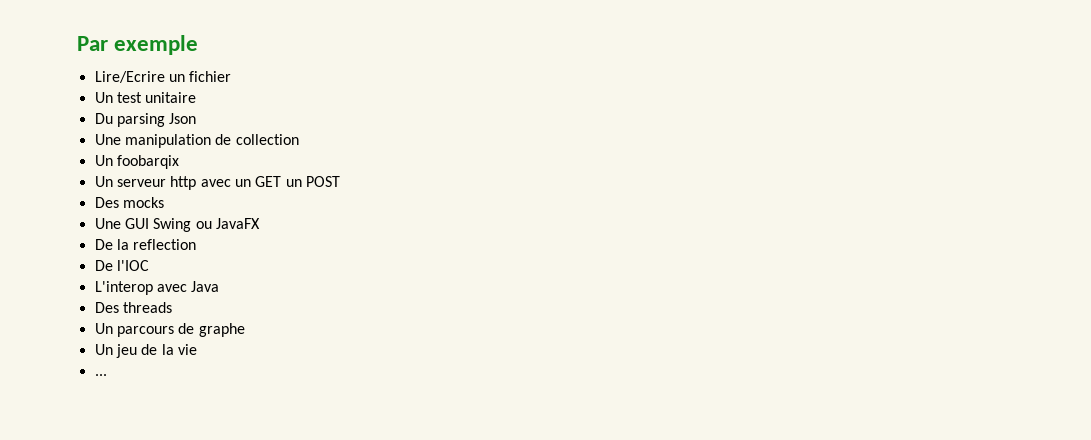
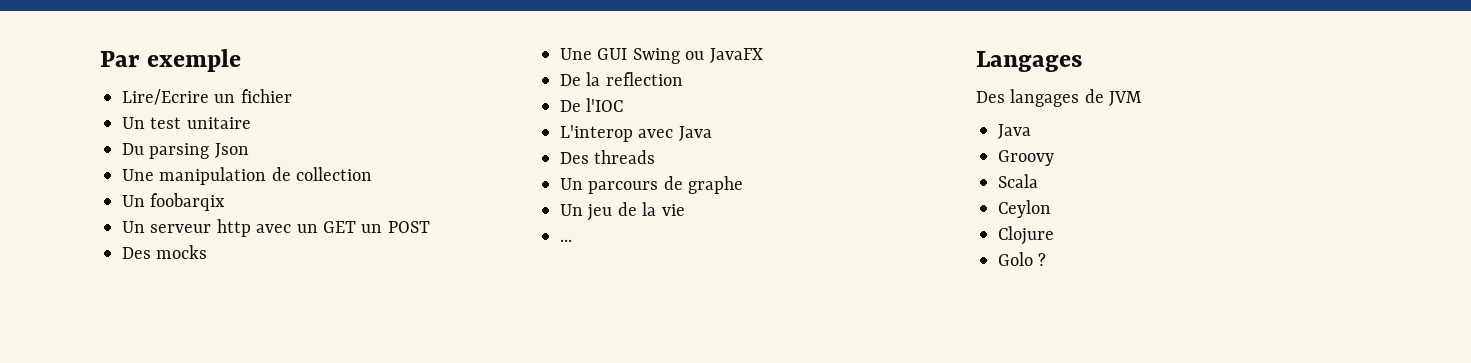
+ Langages
+ Des langages de JVM
+ Java
+ Groovy
+ Scala
+ Ceylon
+ Clojure
+ Golo ?

